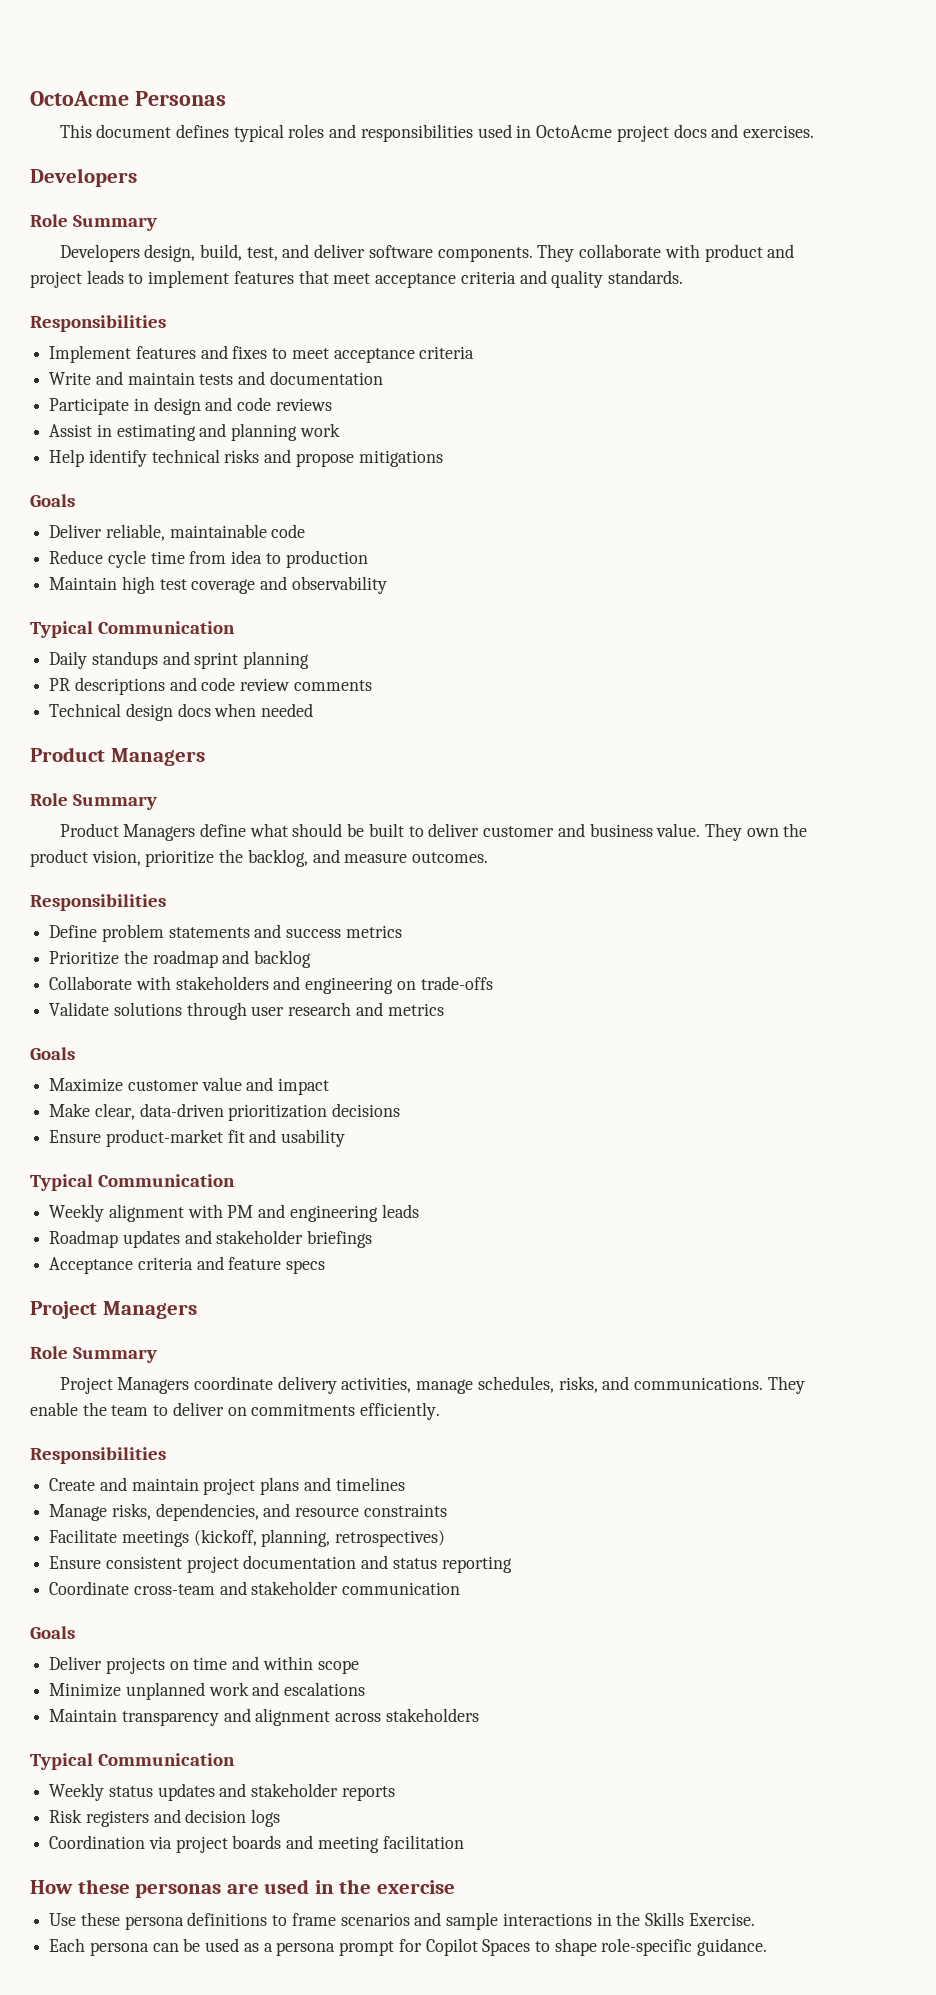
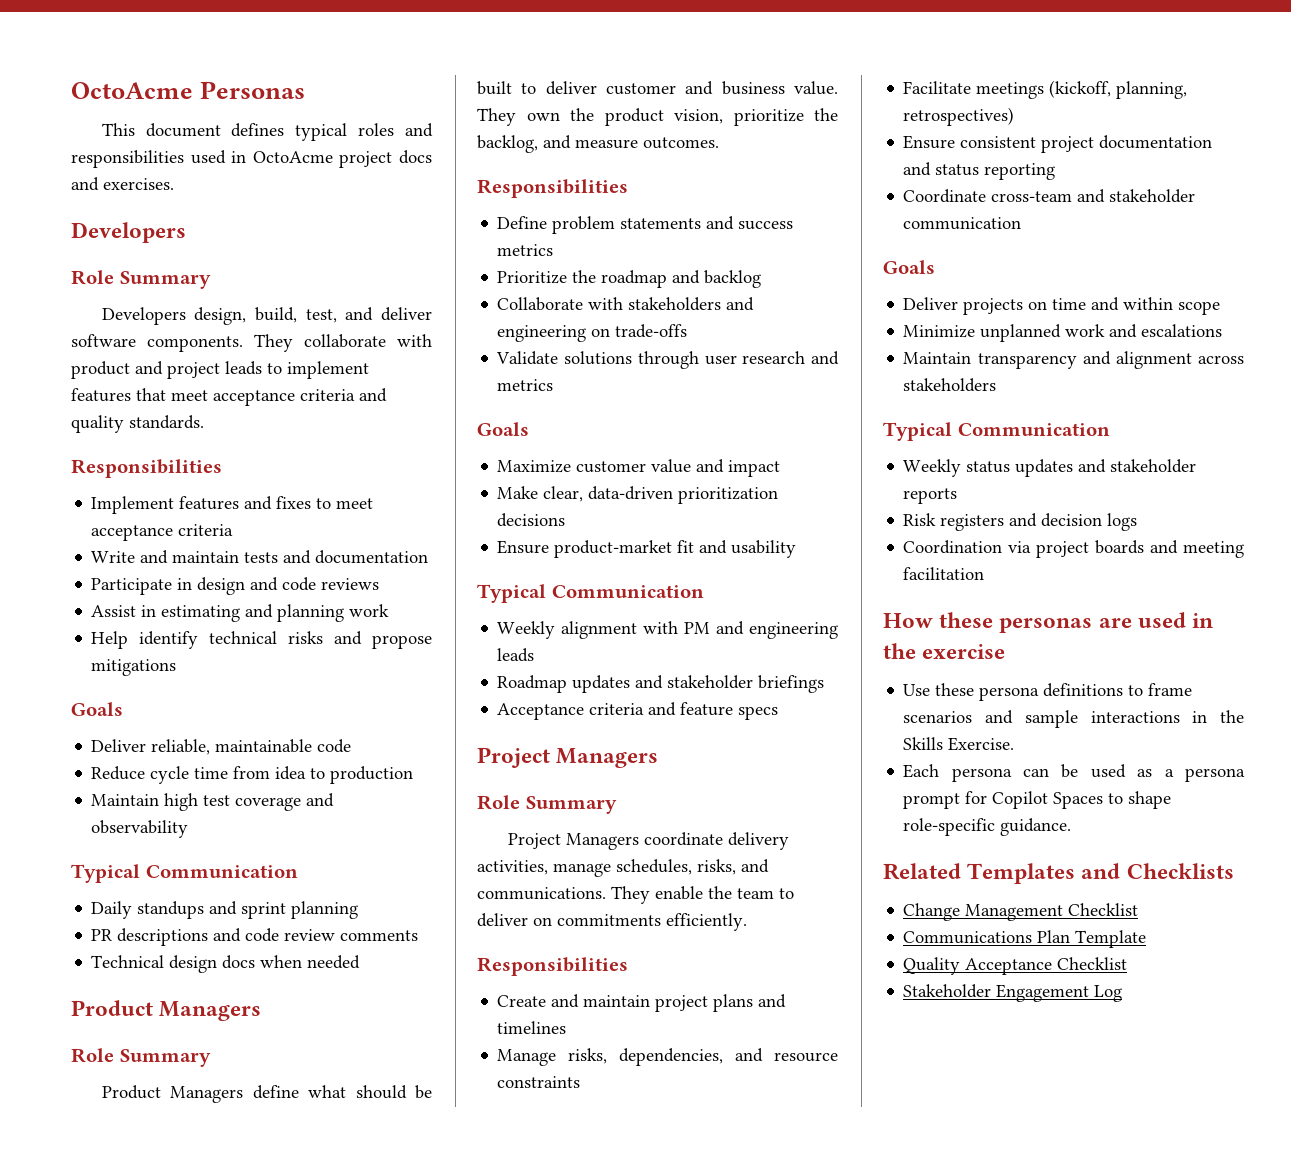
+ Related Templates and Checklists
+ Change Management Checklist
+ Communications Plan Template
+ Quality Acceptance Checklist
+ Stakeholder Engagement Log

